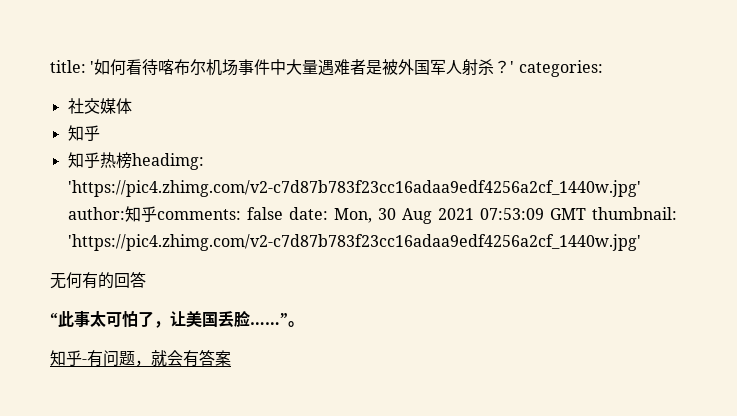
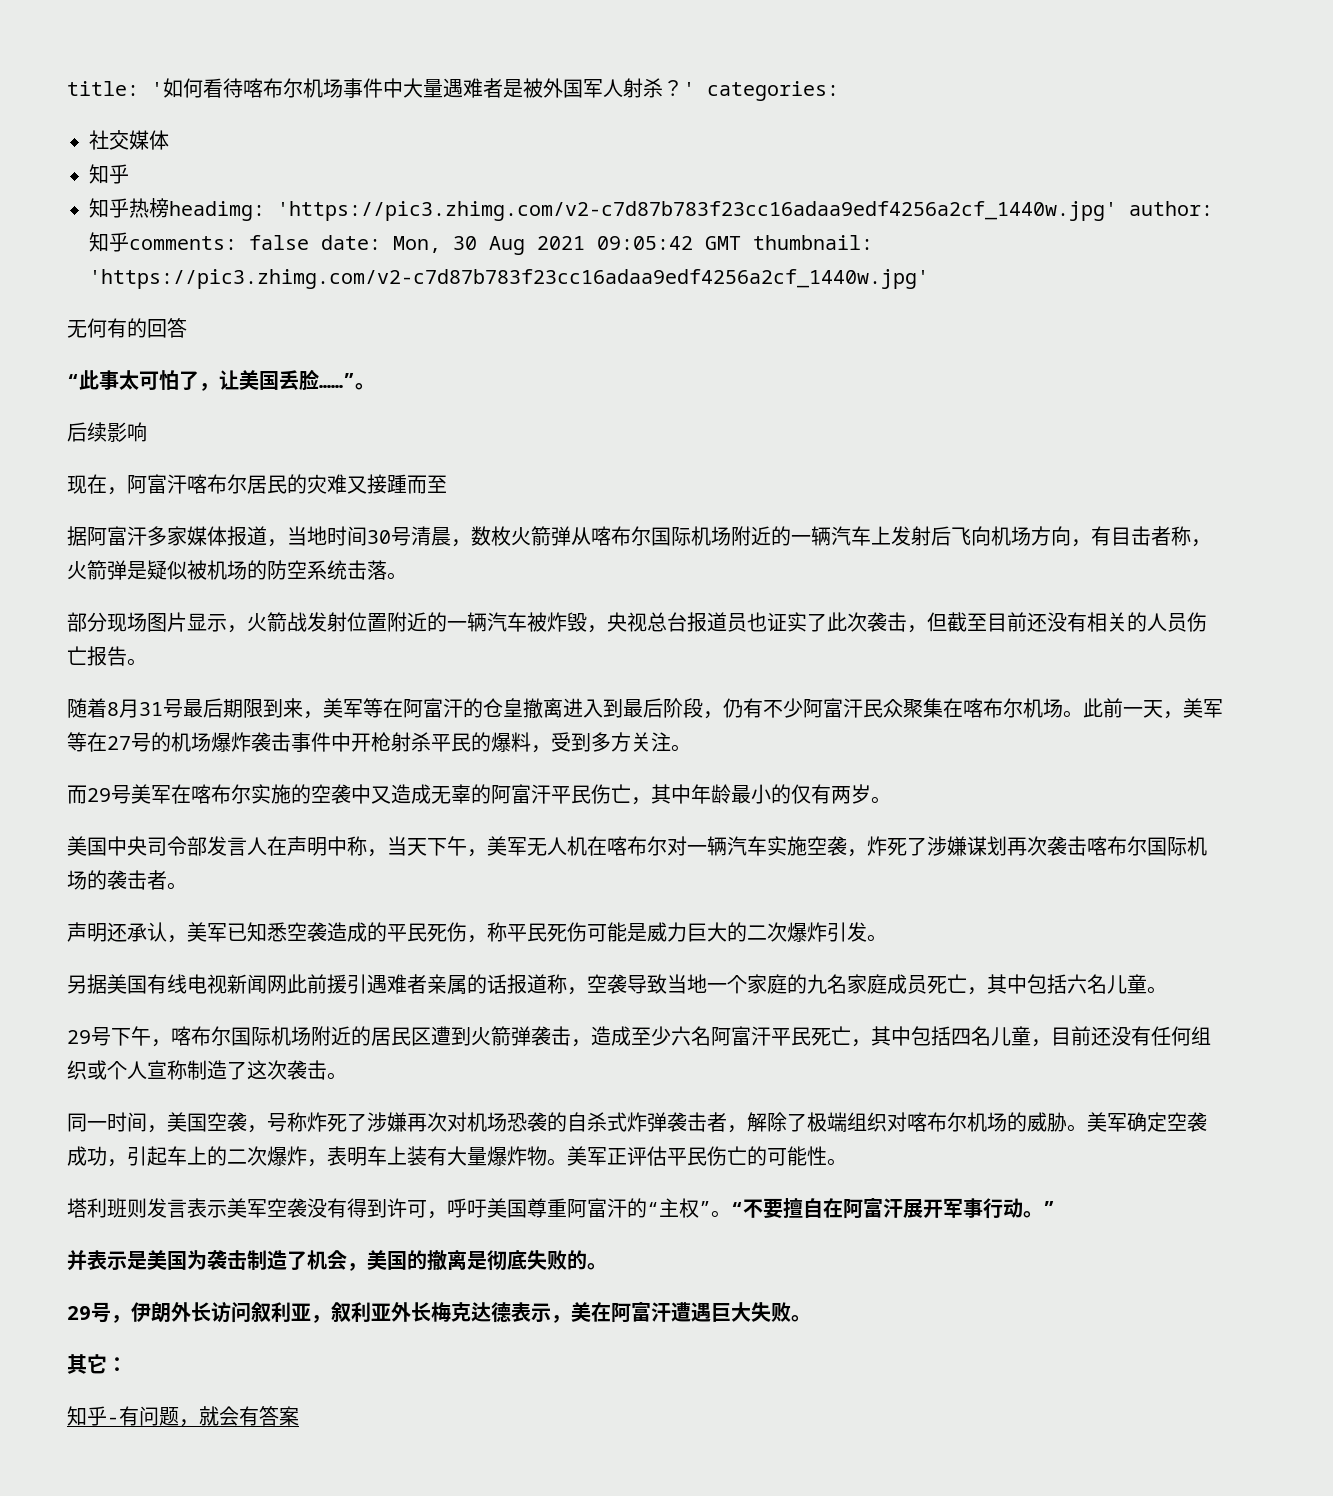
- 知乎热榜headimg: 'https://pic4.zhimg.com/v2-c7d87b783f23cc16adaa9edf4256a2cf_1440w.jpg' author:知乎comments: false date: Mon, 30 Aug 2021 07:53:09 GMT thumbnail: 'https://pic4.zhimg.com/v2-c7d87b783f23cc16adaa9edf4256a2cf_1440w.jpg'
+ 知乎热榜headimg: 'https://pic3.zhimg.com/v2-c7d87b783f23cc16adaa9edf4256a2cf_1440w.jpg' author:知乎comments: false date: Mon, 30 Aug 2021 09:05:42 GMT thumbnail: 'https://pic3.zhimg.com/v2-c7d87b783f23cc16adaa9edf4256a2cf_1440w.jpg'
+ 后续影响
+ 现在，阿富汗喀布尔居民的灾难又接踵而至
+ 据阿富汗多家媒体报道，当地时间30号清晨，数枚火箭弹从喀布尔国际机场附近的一辆汽车上发射后飞向机场方向，有目击者称，火箭弹是疑似被机场的防空系统击落。
+ 部分现场图片显示，火箭战发射位置附近的一辆汽车被炸毁，央视总台报道员也证实了此次袭击，但截至目前还没有相关的人员伤亡报告。
+ 随着8月31号最后期限到来，美军等在阿富汗的仓皇撤离进入到最后阶段，仍有不少阿富汗民众聚集在喀布尔机场。此前一天，美军等在27号的机场爆炸袭击事件中开枪射杀平民的爆料，受到多方关注。
+ 而29号美军在喀布尔实施的空袭中又造成无辜的阿富汗平民伤亡，其中年龄最小的仅有两岁。
+ 美国中央司令部发言人在声明中称，当天下午，美军无人机在喀布尔对一辆汽车实施空袭，炸死了涉嫌谋划再次袭击喀布尔国际机场的袭击者。
+ 声明还承认，美军已知悉空袭造成的平民死伤，称平民死伤可能是威力巨大的二次爆炸引发。
+ 另据美国有线电视新闻网此前援引遇难者亲属的话报道称，空袭导致当地一个家庭的九名家庭成员死亡，其中包括六名儿童。
+ 29号下午，喀布尔国际机场附近的居民区遭到火箭弹袭击，造成至少六名阿富汗平民死亡，其中包括四名儿童，目前还没有任何组织或个人宣称制造了这次袭击。
+ 同一时间，美国空袭，号称炸死了涉嫌再次对机场恐袭的自杀式炸弹袭击者，解除了极端组织对喀布尔机场的威胁。美军确定空袭成功，引起车上的二次爆炸，表明车上装有大量爆炸物。美军正评估平民伤亡的可能性。
+ 塔利班则发言表示美军空袭没有得到许可，呼吁美国尊重阿富汗的“主权”。“不要擅自在阿富汗展开军事行动。”
+ 并表示是美国为袭击制造了机会，美国的撤离是彻底失败的。
+ 29号，伊朗外长访问叙利亚，叙利亚外长梅克达德表示，美在阿富汗遭遇巨大失败。
+ 其它：

